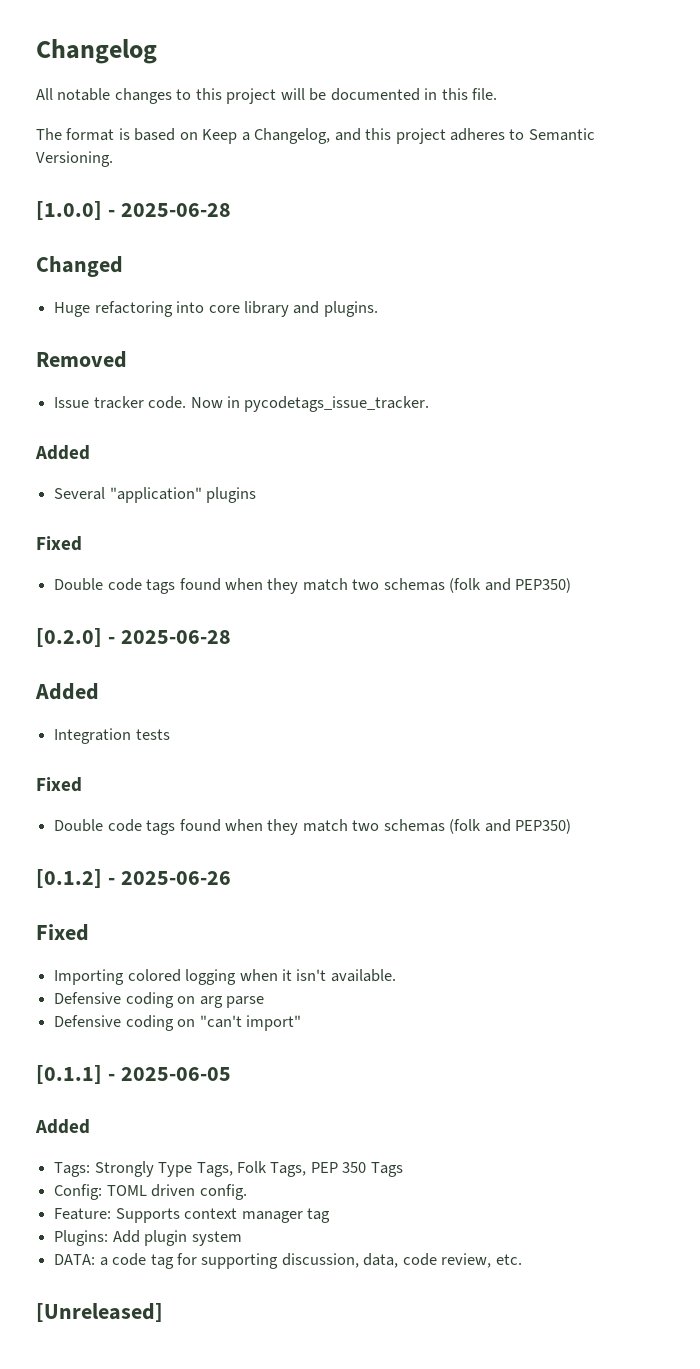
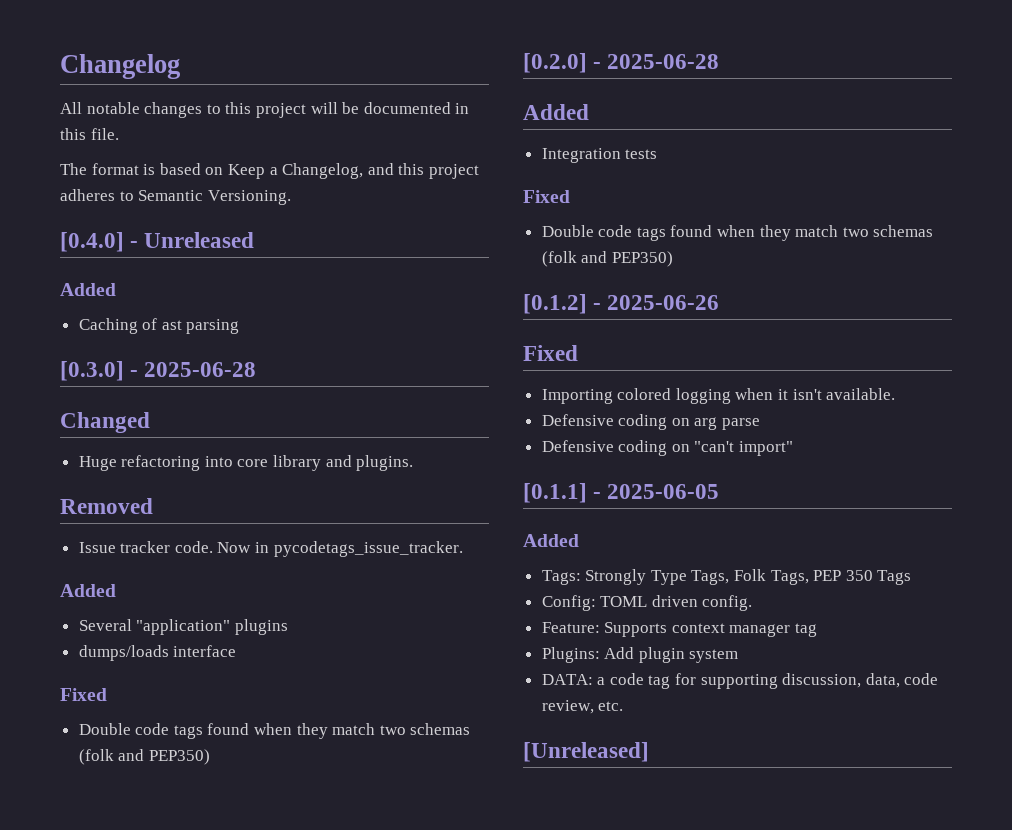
- [1.0.0] - 2025-06-28
+ [0.4.0] - Unreleased
+ Added
+ Caching of ast parsing
+ [0.3.0] - 2025-06-28
+ dumps/loads interface

